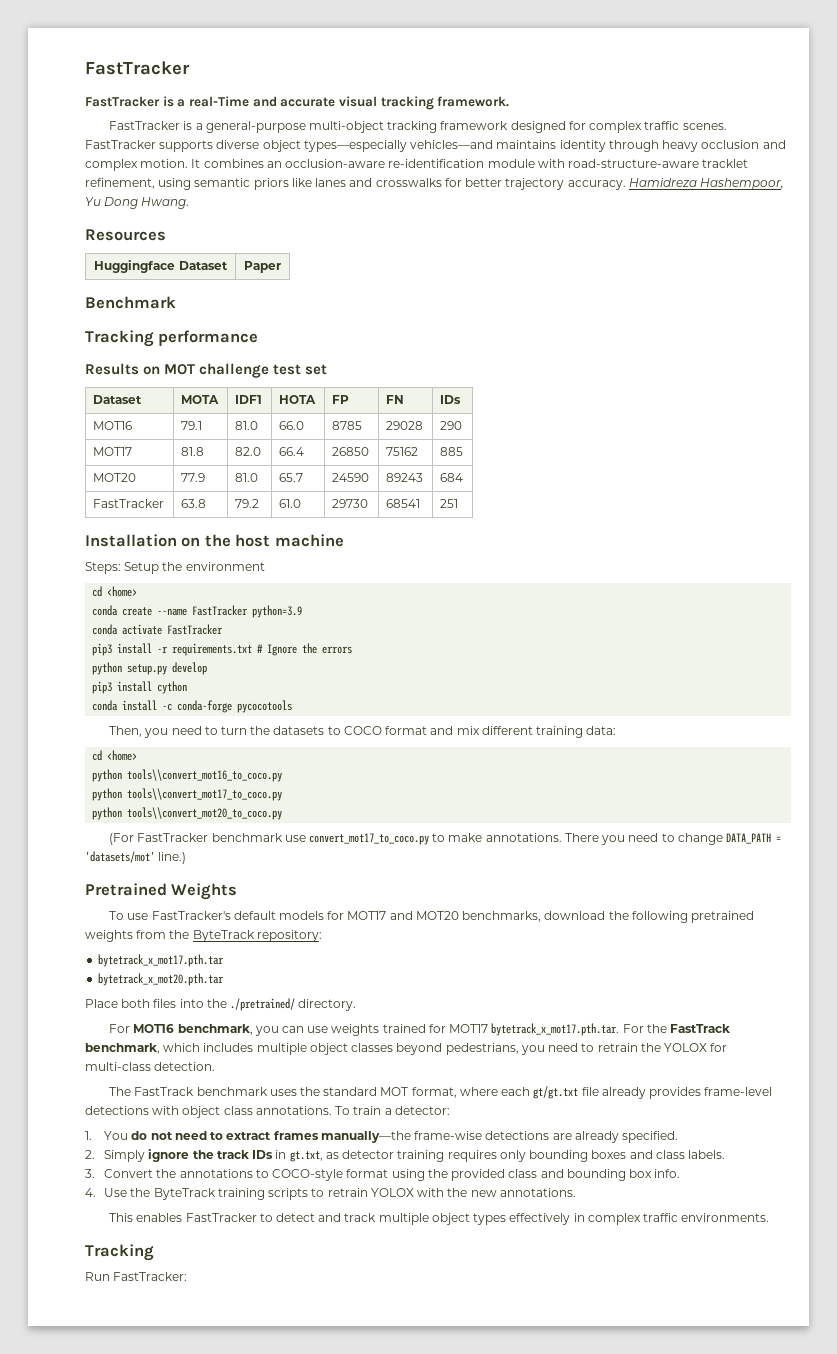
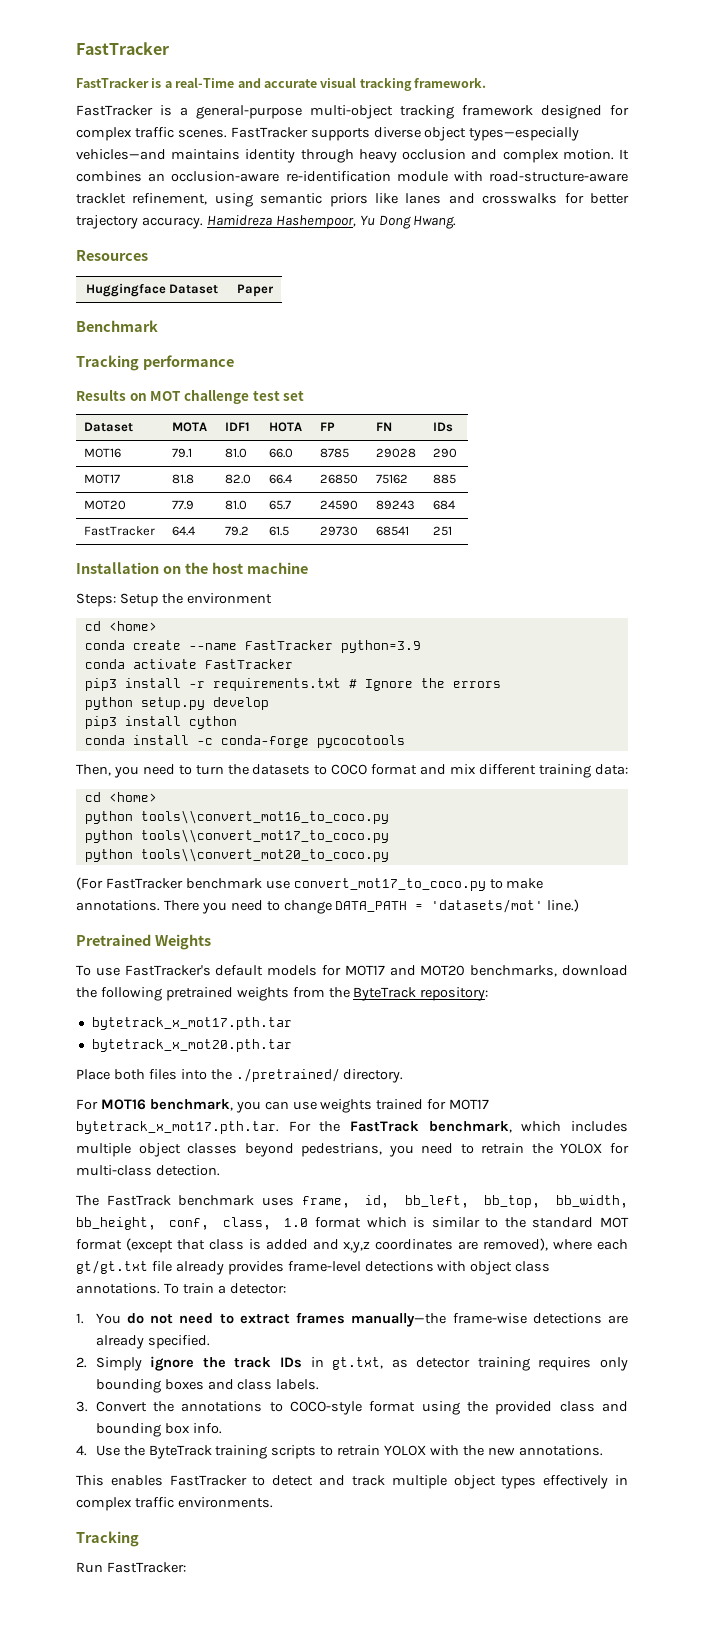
- FastTracker | 63.8 | 79.2 | 61.0 | 29730 | 68541 | 251
+ FastTracker | 64.4 | 79.2 | 61.5 | 29730 | 68541 | 251
- The FastTrack benchmark uses the standard MOT format, where each gt/gt.txt file already provides frame-level detections with object class annotations.
+ The FastTrack benchmark uses frame, id, bb_left, bb_top, bb_width, bb_height, conf, class, 1.0 format which is similar to the standard MOT format (except that class is added and x,y,z coordinates are removed), where each gt/gt.txt file already provides frame-level detections with object class annotations.

